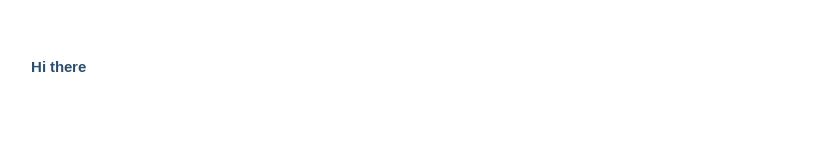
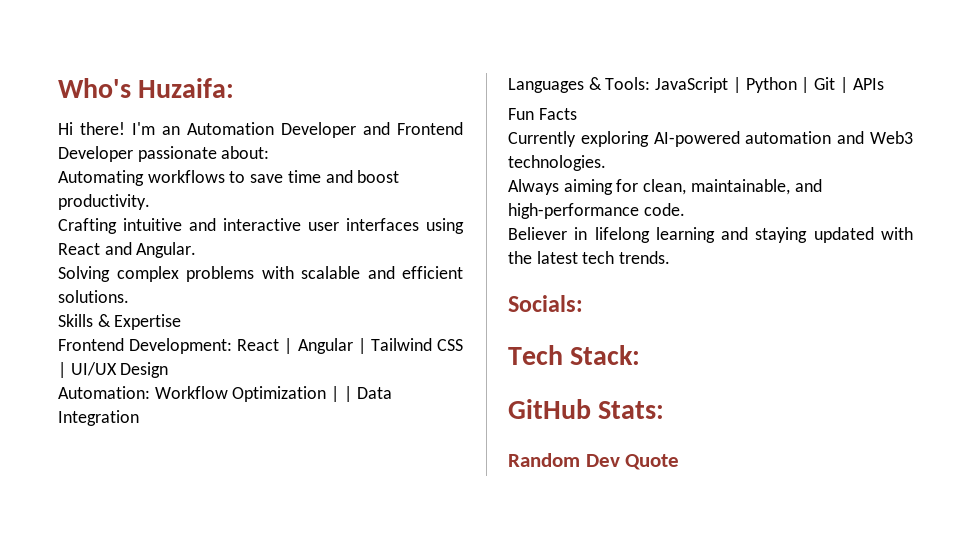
- Hi there
+ Who's Huzaifa:
+ Hi there! I'm an Automation Developer and Frontend Developer passionate about:
+ Automating workflows to save time and boost productivity.
+ Crafting intuitive and interactive user interfaces using React and Angular.
+ Solving complex problems with scalable and efficient solutions.
+ Skills & Expertise
+ Frontend Development: React | Angular | Tailwind CSS | UI/UX Design
+ Automation: Workflow Optimization | | Data Integration
+ Languages & Tools: JavaScript | Python | Git | APIs
+ Fun Facts
+ Currently exploring AI-powered automation and Web3 technologies.
+ Always aiming for clean, maintainable, and high-performance code.
+ Believer in lifelong learning and staying updated with the latest tech trends.
+ Socials:
+ Tech Stack:
+ GitHub Stats:
+ Random Dev Quote

